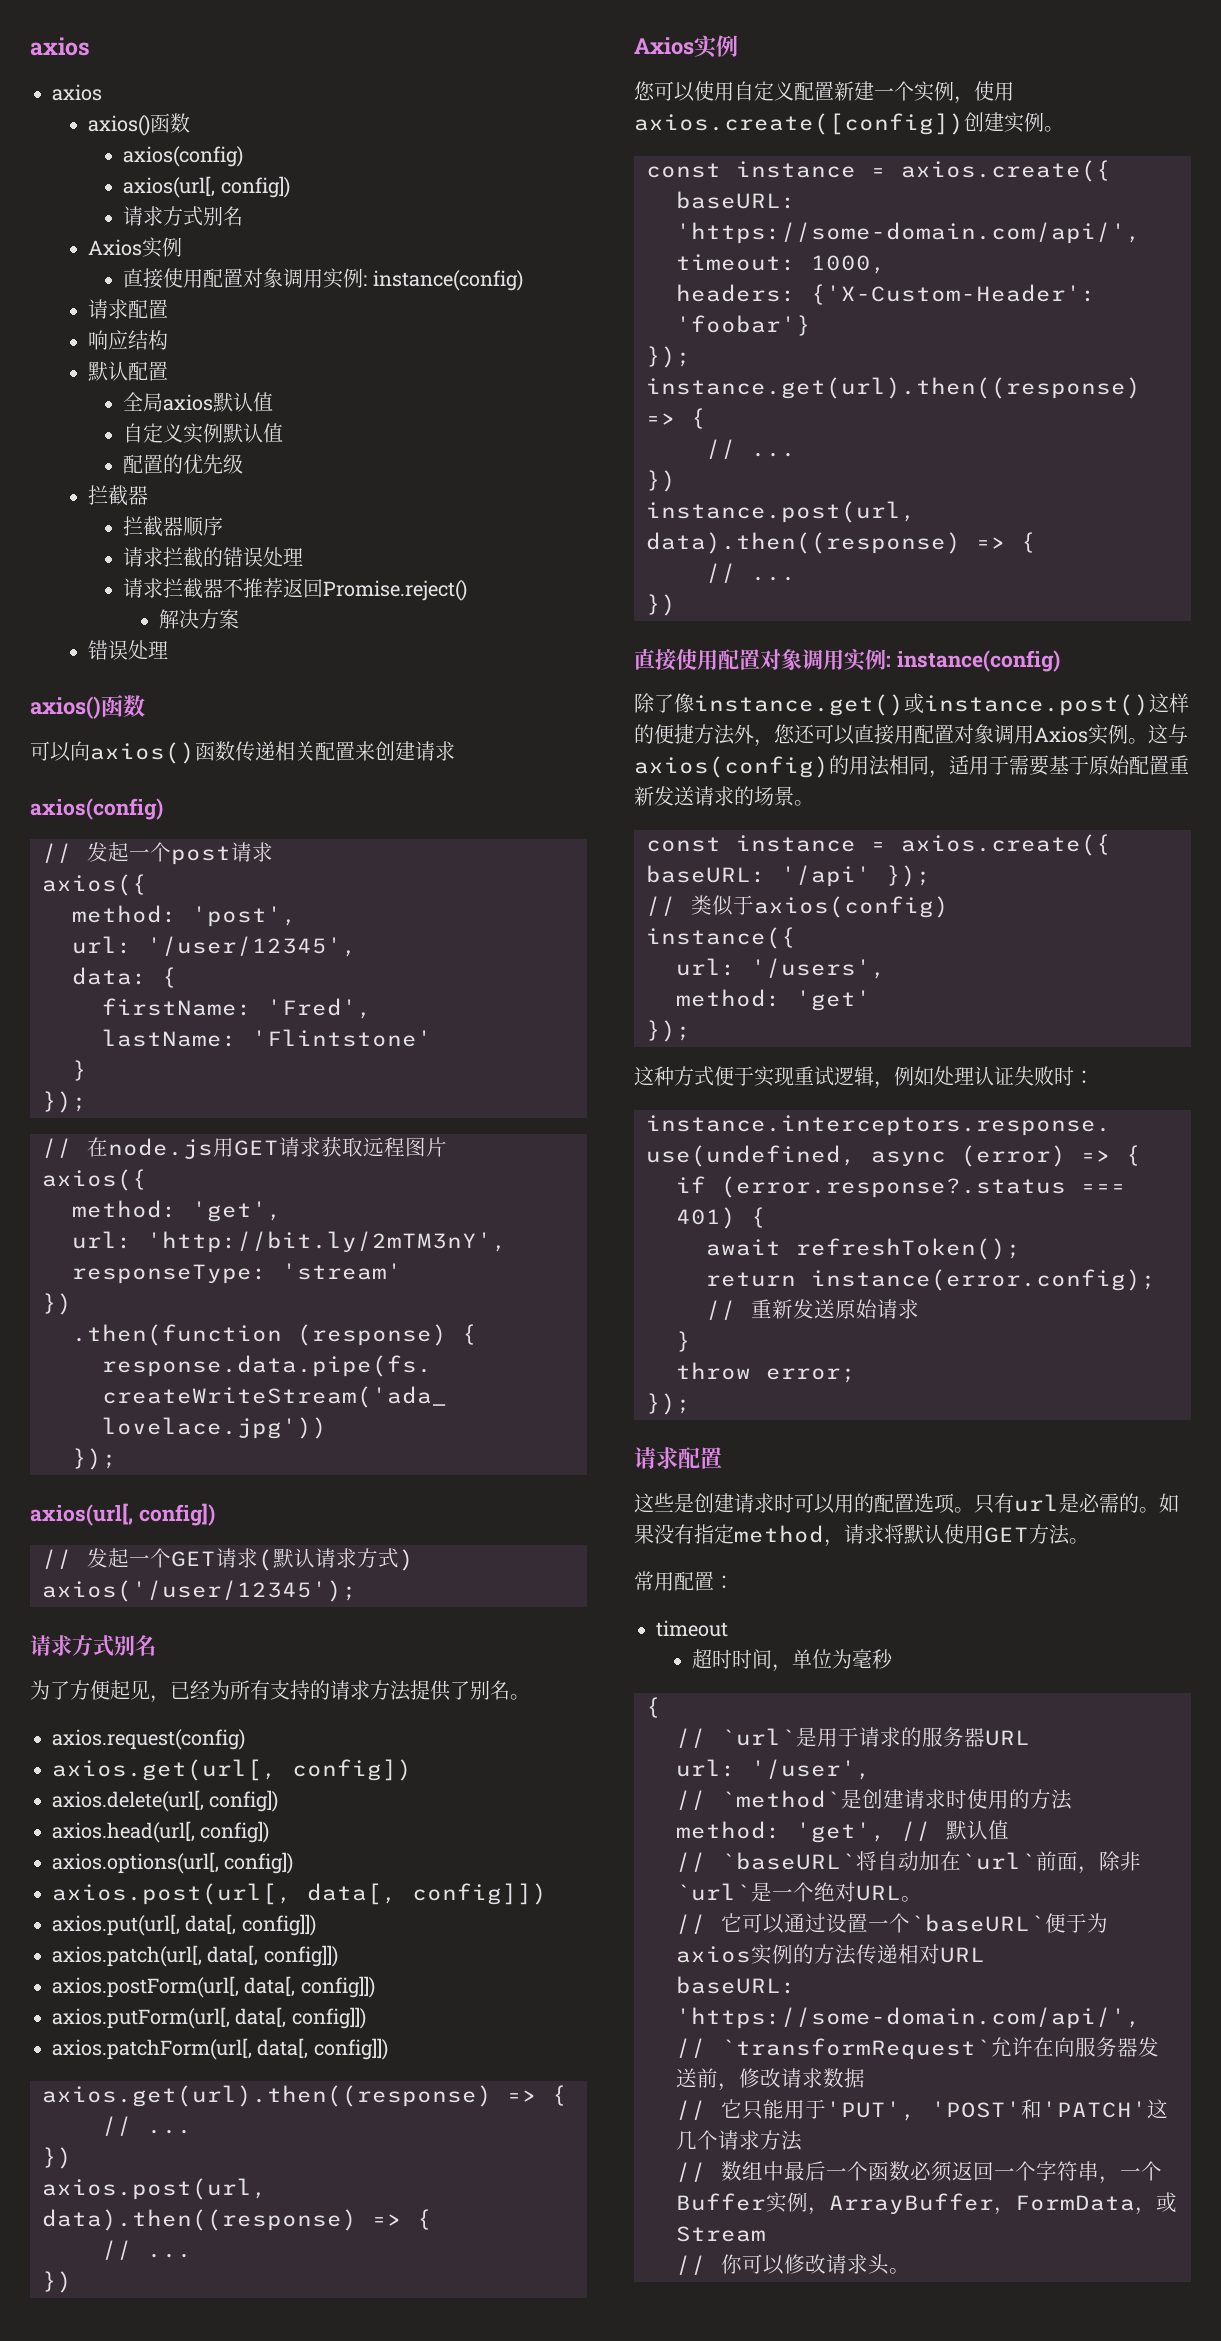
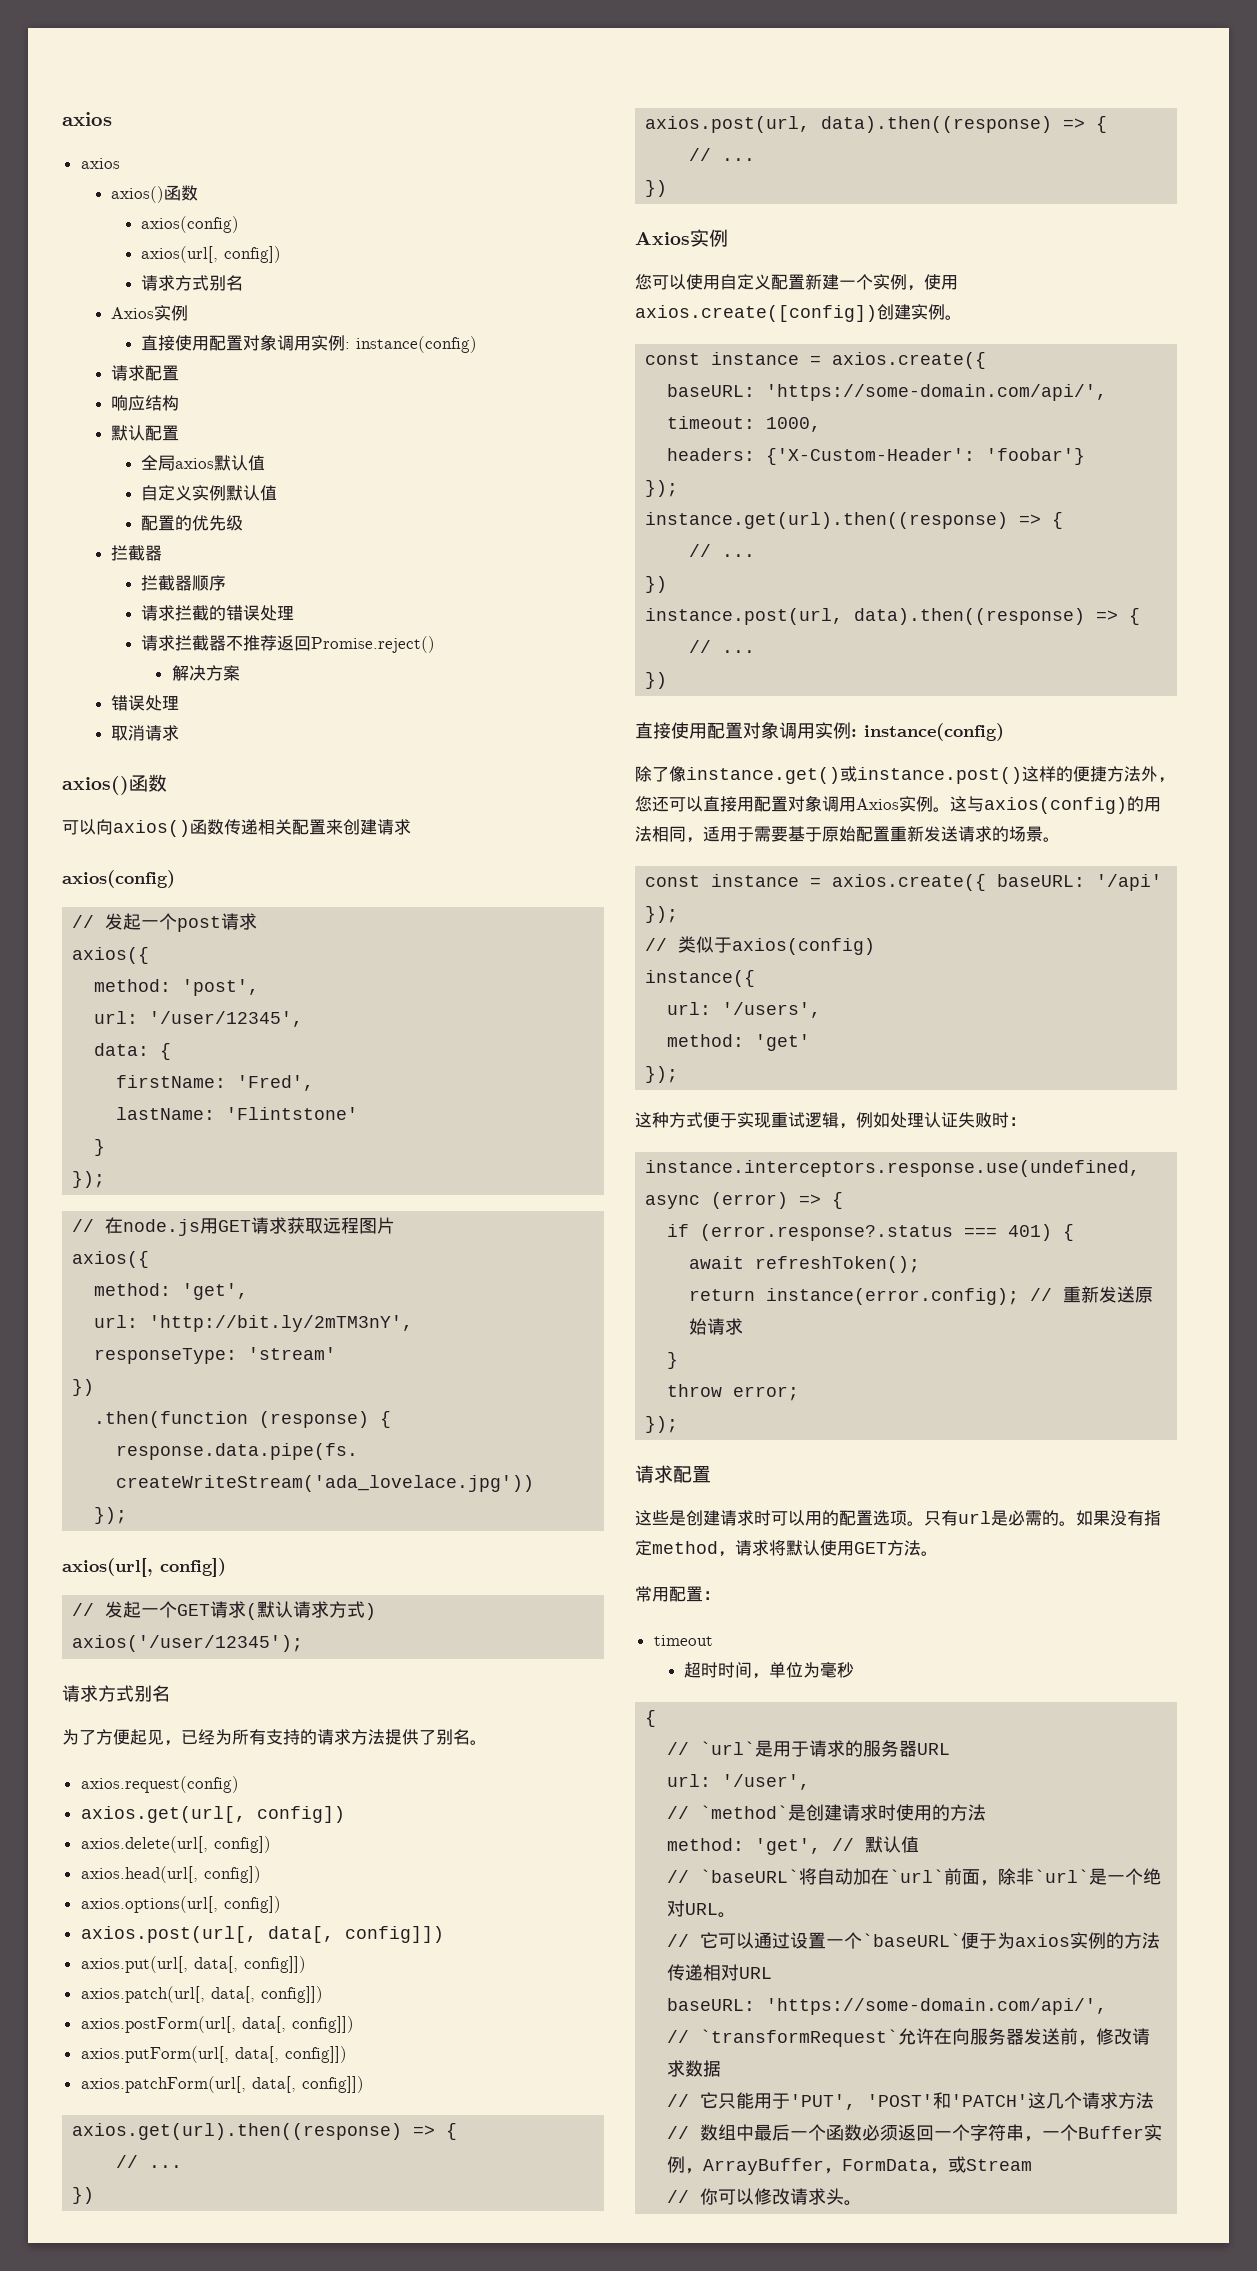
+ 取消请求

